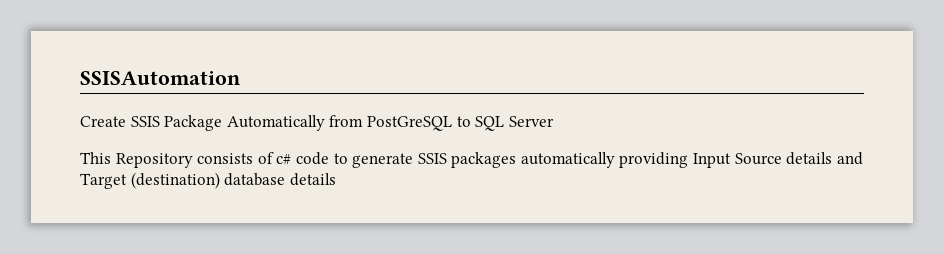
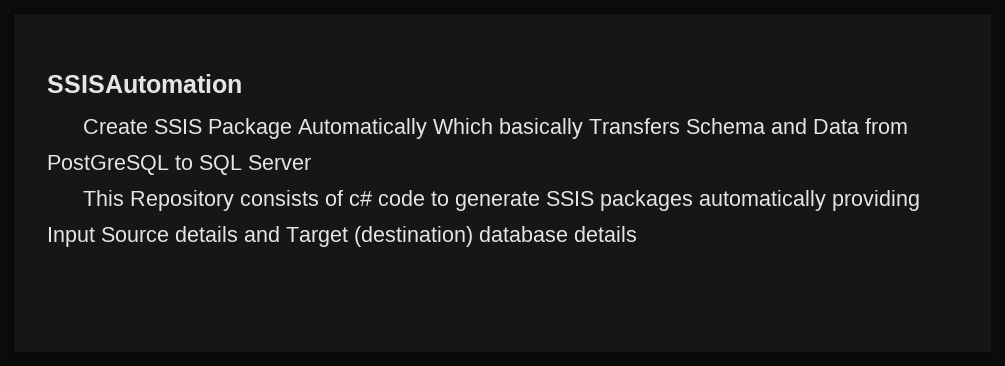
- Create SSIS Package Automatically from PostGreSQL to SQL Server
+ Create SSIS Package Automatically Which basically Transfers Schema and Data from PostGreSQL to SQL Server

